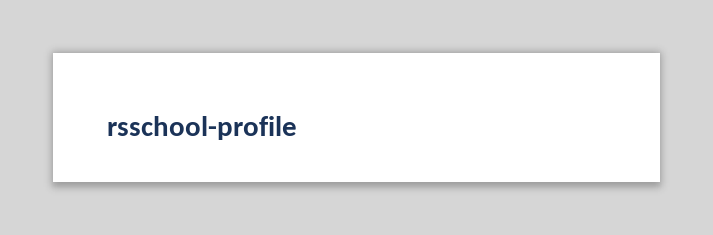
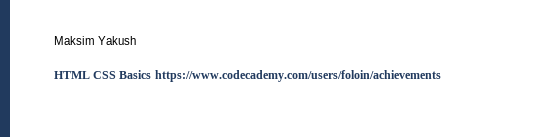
- rsschool-profile
+ Maksim Yakush
+ HTML CSS Basics https://www.codecademy.com/users/foloin/achievements

